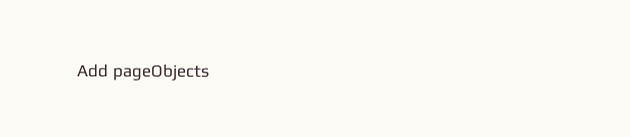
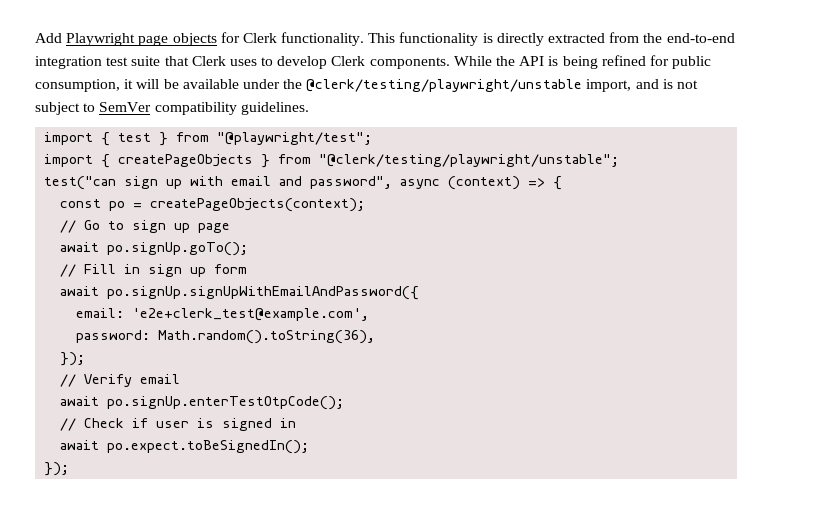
- Add pageObjects
+ Add Playwright page objects for Clerk functionality. This functionality is directly extracted from the end-to-end integration test suite that Clerk uses to develop Clerk components. While the API is being refined for public consumption, it will be available under the @clerk/testing/playwright/unstable import, and is not subject to SemVer compatibility guidelines.
+ import { test } from "@playwright/test";
+ import { createPageObjects } from "@clerk/testing/playwright/unstable";
+ test("can sign up with email and password", async (context) => {
+ const po = createPageObjects(context);
+ // Go to sign up page
+ await po.signUp.goTo();
+ // Fill in sign up form
+ await po.signUp.signUpWithEmailAndPassword({
+ email: 'e2e+clerk_test@example.com',
+ password: Math.random().toString(36),
+ });
+ // Verify email
+ await po.signUp.enterTestOtpCode();
+ // Check if user is signed in
+ await po.expect.toBeSignedIn();
+ });

